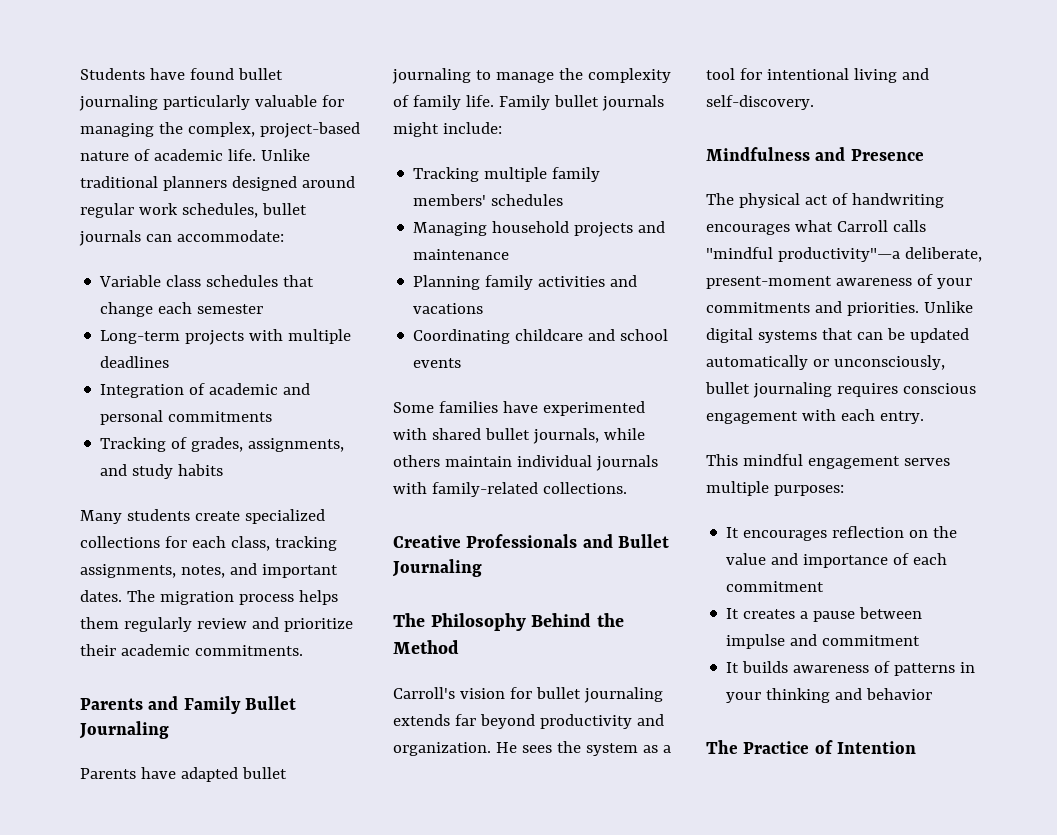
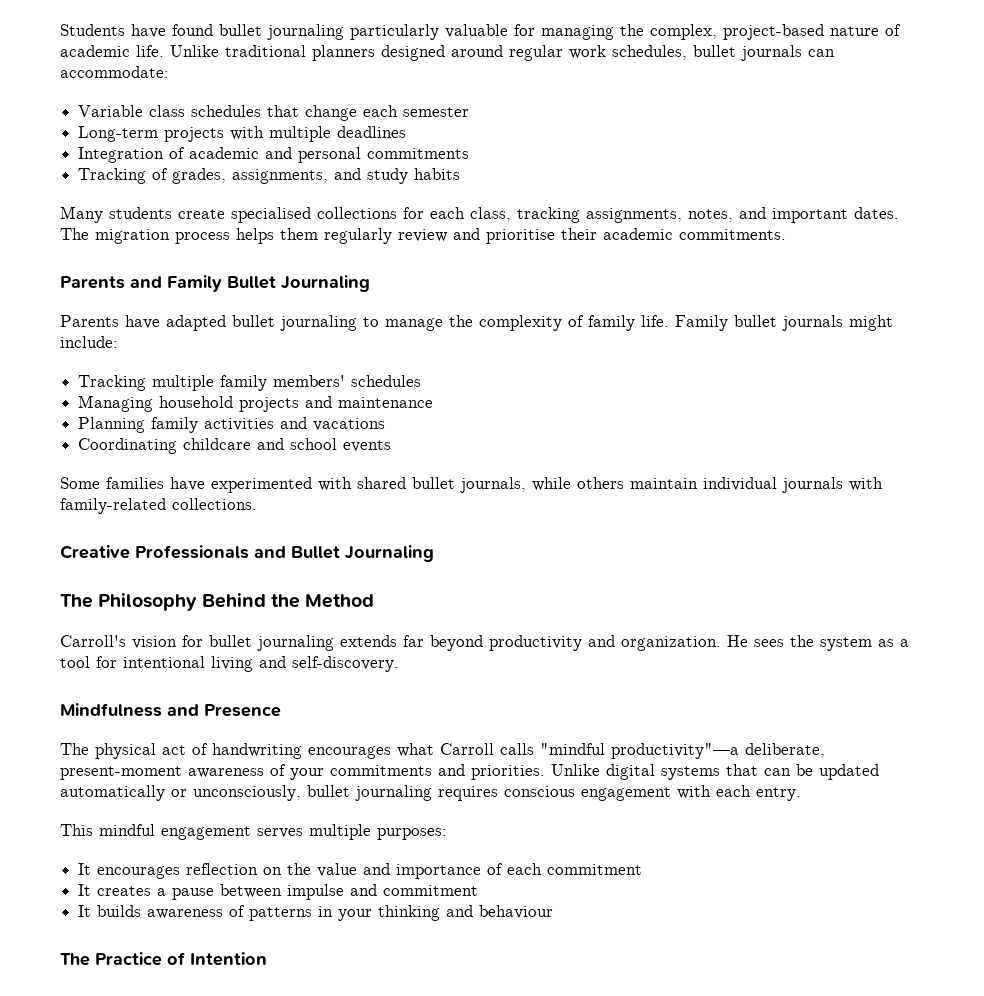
- Many students create specialized collections for each class, tracking assignments, notes, and important dates.
+ Many students create specialised collections for each class, tracking assignments, notes, and important dates.
- The migration process helps them regularly review and prioritize their academic commitments.
+ The migration process helps them regularly review and prioritise their academic commitments.
- It builds awareness of patterns in your thinking and behavior
+ It builds awareness of patterns in your thinking and behaviour

